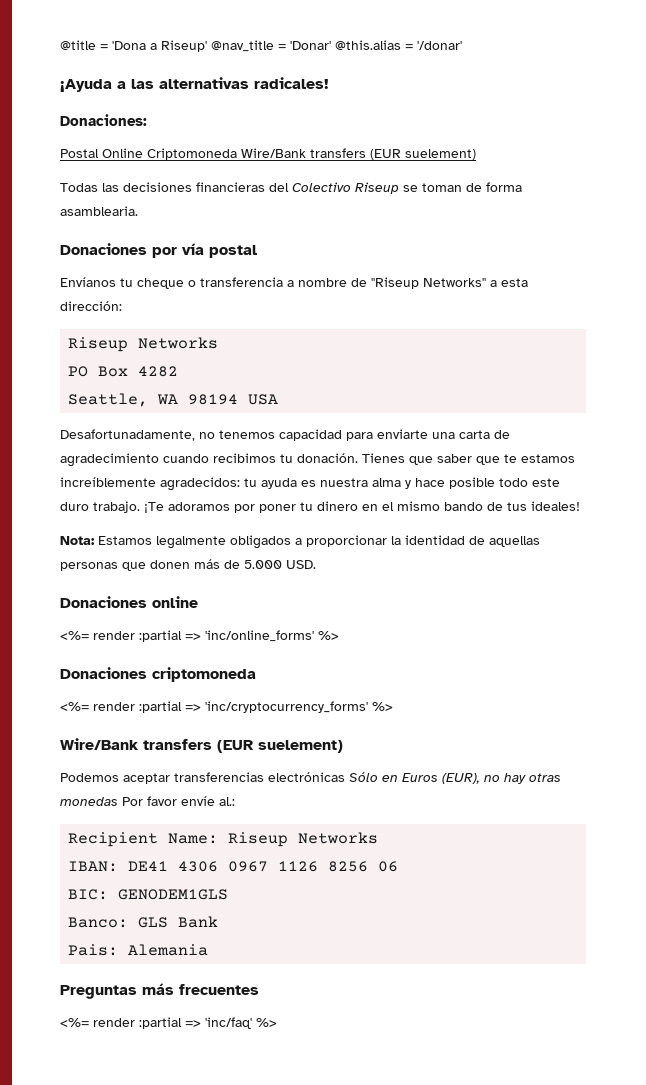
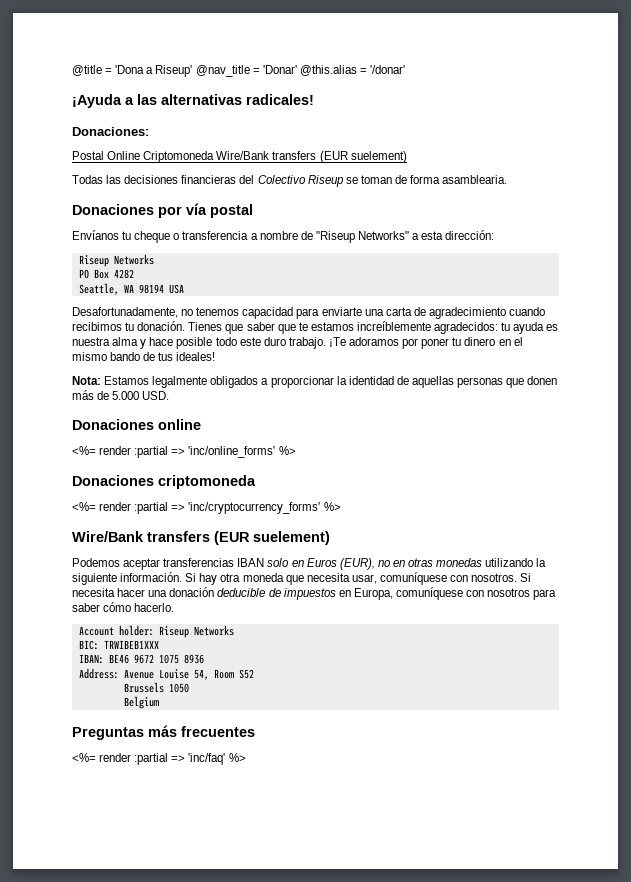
- Podemos aceptar transferencias electrónicas Sólo en Euros (EUR), no hay otras monedas Por favor envíe al.:
- Recipient Name: Riseup Networks
+ Podemos aceptar transferencias IBAN solo en Euros (EUR), no en otras monedas utilizando la siguiente información. Si hay otra moneda que necesita usar, comuníquese con nosotros. Si necesita hacer una donación deducible de impuestos en Europa, comuníquese con nosotros para saber cómo hacerlo.
+ Account holder: Riseup Networks
+ BIC: TRWIBEB1XXX
- IBAN: DE41 4306 0967 1126 8256 06
- BIC: GENODEM1GLS
- Banco: GLS Bank
- Pais: Alemania
+ IBAN: BE46 9672 1075 8936
+ Address: Avenue Louise 54, Room S52
+ Brussels 1050
+ Belgium

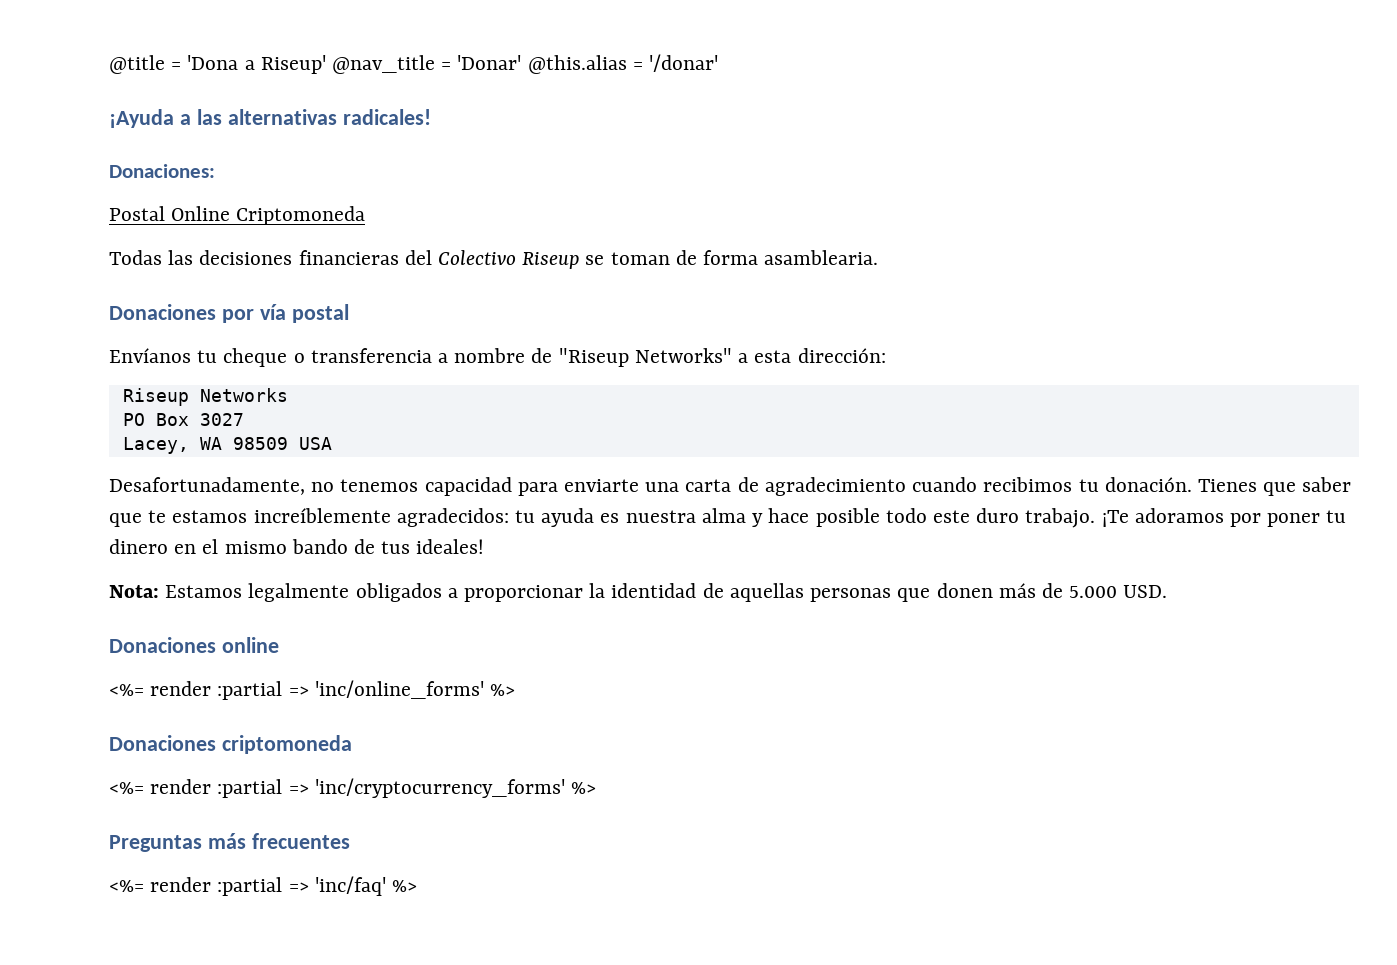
- Postal Online Criptomoneda Wire/Bank transfers (EUR suelement)
+ Postal Online Criptomoneda
- PO Box 4282
- Seattle, WA 98194 USA
+ PO Box 3027
+ Lacey, WA 98509 USA
  <%= render :partial => 'inc/cryptocurrency_forms' %>
- Wire/Bank transfers (EUR suelement)
- Podemos aceptar transferencias IBAN solo en Euros (EUR), no en otras monedas utilizando la siguiente información. Si hay otra moneda que necesita usar, comuníquese con nosotros. Si necesita hacer una donación deducible de impuestos en Europa, comuníquese con nosotros para saber cómo hacerlo.
- Account holder: Riseup Networks
- BIC: TRWIBEB1XXX
- IBAN: BE46 9672 1075 8936
- Address: Avenue Louise 54, Room S52
- Brussels 1050
- Belgium

